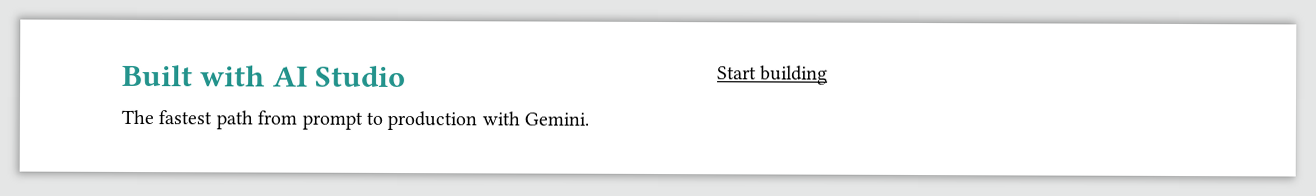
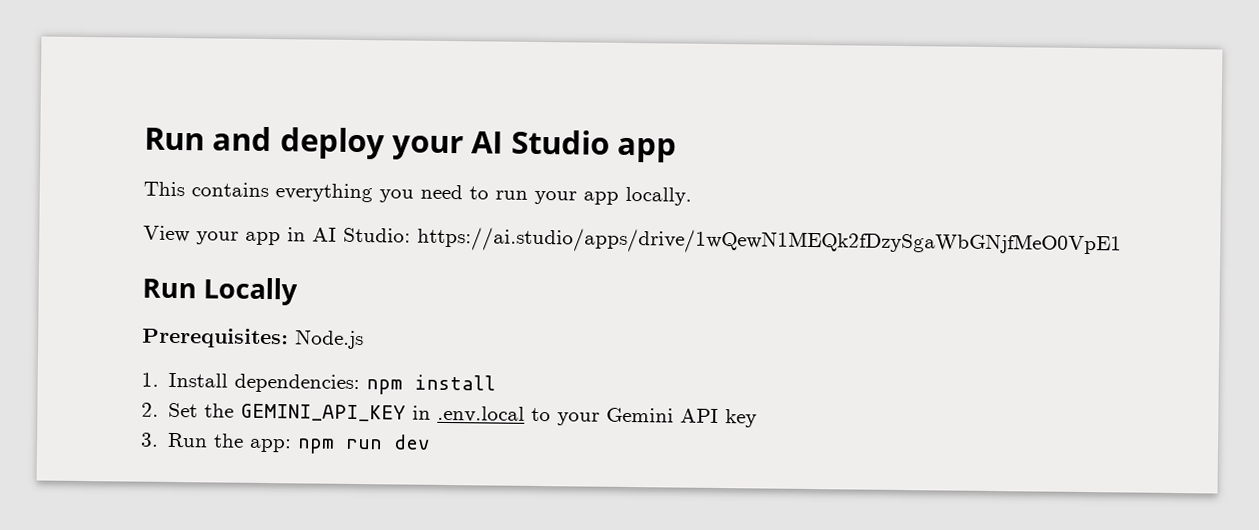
- Built with AI Studio
- The fastest path from prompt to production with Gemini.
- Start building
+ Run and deploy your AI Studio app
+ This contains everything you need to run your app locally.
+ View your app in AI Studio: https://ai.studio/apps/drive/1wQewN1MEQk2fDzySgaWbGNjfMeO0VpE1
+ Run Locally
+ Prerequisites: Node.js
+ 1. Install dependencies: npm install
+ 2. Set the GEMINI_API_KEY in .env.local to your Gemini API key
+ 3. Run the app: npm run dev

